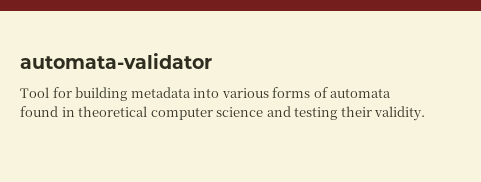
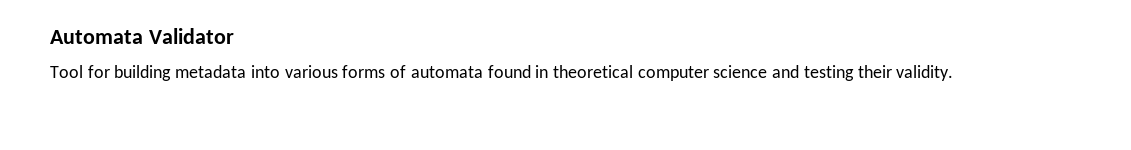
- automata-validator
+ Automata Validator

